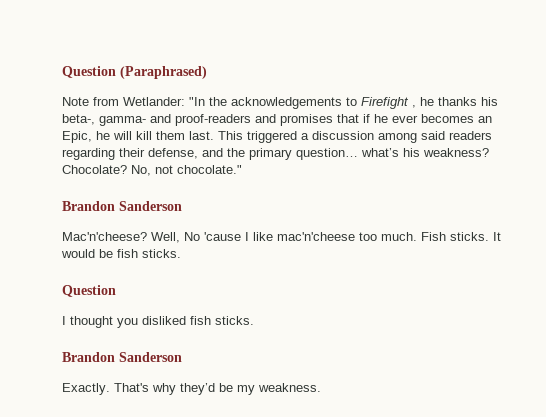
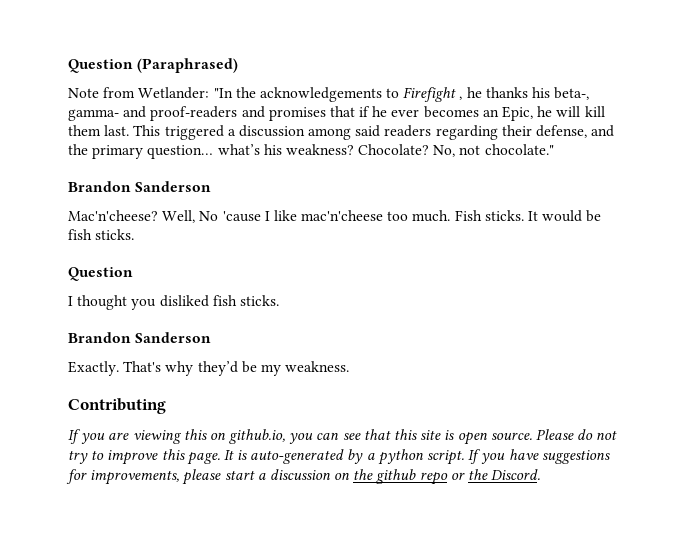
+ Contributing
+ If you are viewing this on github.io, you can see that this site is open source. Please do not try to improve this page. It is auto-generated by a python script. If you have suggestions for improvements, please start a discussion on the github repo or the Discord.

